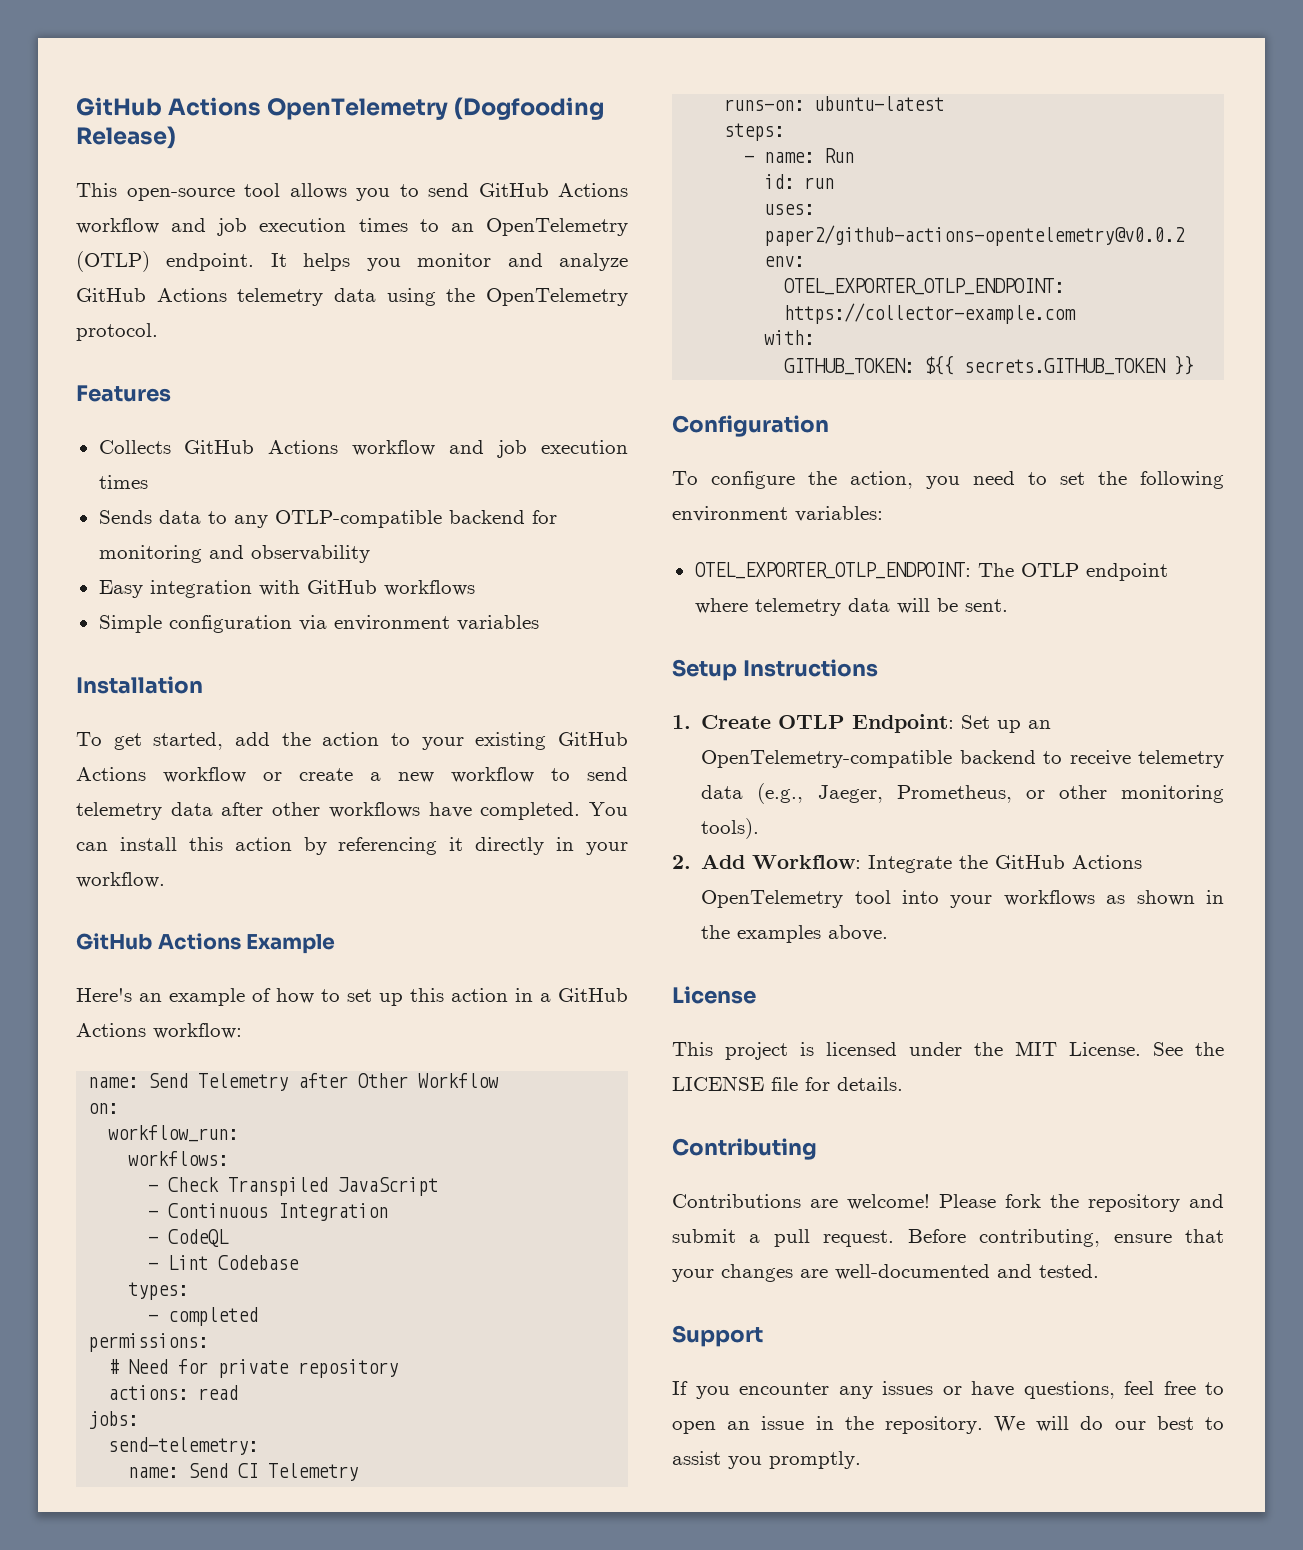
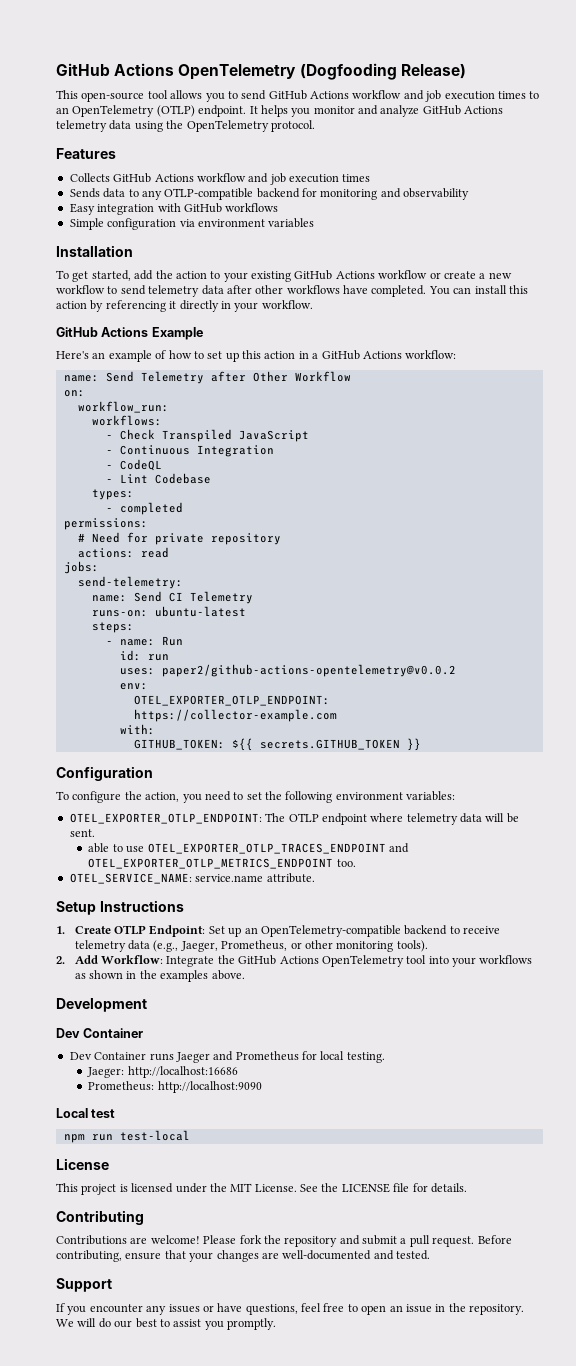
+ able to use OTEL_EXPORTER_OTLP_TRACES_ENDPOINT and OTEL_EXPORTER_OTLP_METRICS_ENDPOINT too.
+ OTEL_SERVICE_NAME: service.name attribute.
+ Development
+ Dev Container
+ Dev Container runs Jaeger and Prometheus for local testing.
+ Jaeger: http://localhost:16686
+ Prometheus: http://localhost:9090
+ Local test
+ npm run test-local

